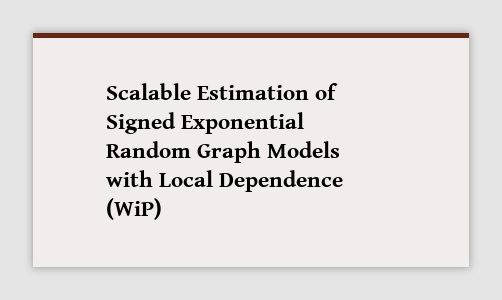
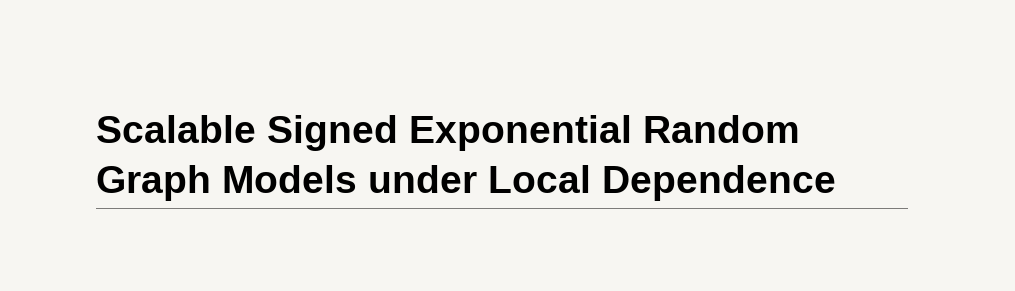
- Scalable Estimation of Signed Exponential Random Graph Models with Local Dependence (WiP)
+ Scalable Signed Exponential Random Graph Models under Local Dependence

